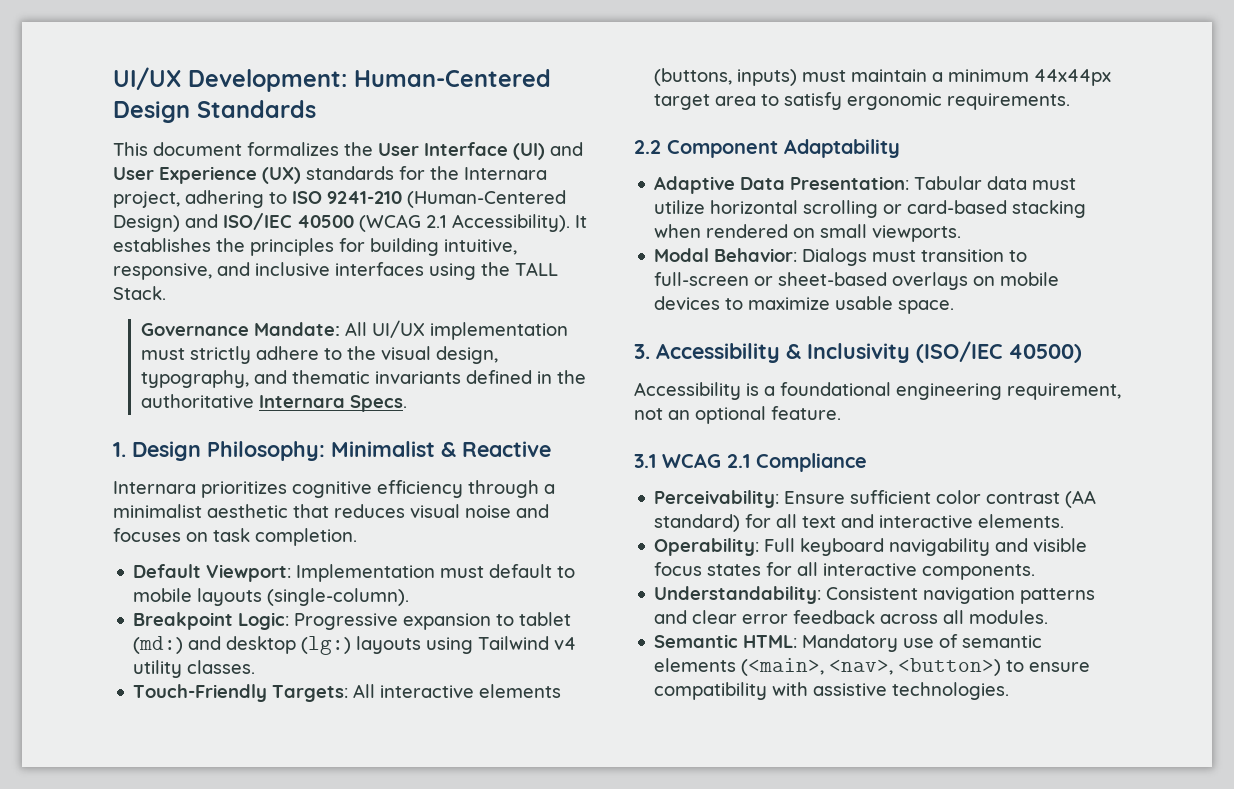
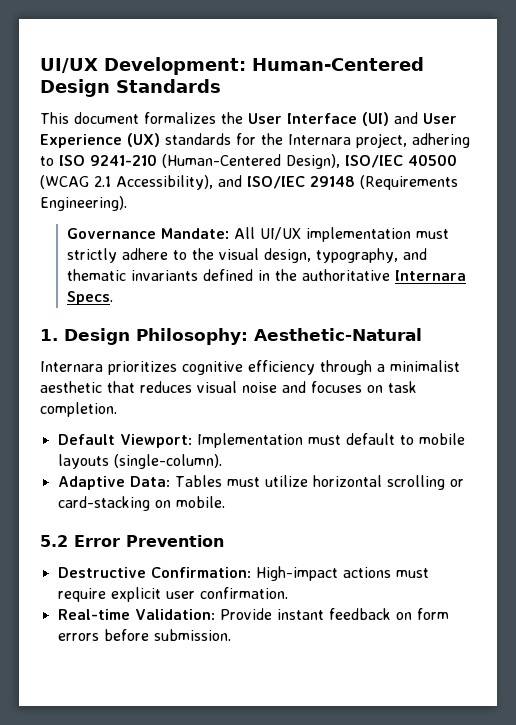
- This document formalizes the User Interface (UI) and User Experience (UX) standards for the Internara project, adhering to ISO 9241-210 (Human-Centered Design) and ISO/IEC 40500 (WCAG 2.1 Accessibility). It establishes the principles for building intuitive, responsive, and inclusive interfaces using the TALL Stack.
+ This document formalizes the User Interface (UI) and User Experience (UX) standards for the Internara project, adhering to ISO 9241-210 (Human-Centered Design), ISO/IEC 40500 (WCAG 2.1 Accessibility), and ISO/IEC 29148 (Requirements Engineering).
- 1. Design Philosophy: Minimalist & Reactive
+ 1. Design Philosophy: Aesthetic-Natural
- Breakpoint Logic: Progressive expansion to tablet (md:) and desktop (lg:) layouts using Tailwind v4 utility classes.
- Touch-Friendly Targets: All interactive elements (buttons, inputs) must maintain a minimum 44x44px target area to satisfy ergonomic requirements.
- 2.2 Component Adaptability
- Adaptive Data Presentation: Tabular data must utilize horizontal scrolling or card-based stacking when rendered on small viewports.
- Modal Behavior: Dialogs must transition to full-screen or sheet-based overlays on mobile devices to maximize usable space.
- 3. Accessibility & Inclusivity (ISO/IEC 40500)
- Accessibility is a foundational engineering requirement, not an optional feature.
- 3.1 WCAG 2.1 Compliance
- Perceivability: Ensure sufficient color contrast (AA standard) for all text and interactive elements.
- Operability: Full keyboard navigability and visible focus states for all interactive components.
- Understandability: Consistent navigation patterns and clear error feedback across all modules.
- Semantic HTML: Mandatory use of semantic elements (<main>, <nav>, <button>) to ensure compatibility with assistive technologies.
+ Adaptive Data: Tables must utilize horizontal scrolling or card-stacking on mobile.
+ 5.2 Error Prevention
+ Destructive Confirmation: High-impact actions must require explicit user confirmation.
+ Real-time Validation: Provide instant feedback on form errors before submission.

